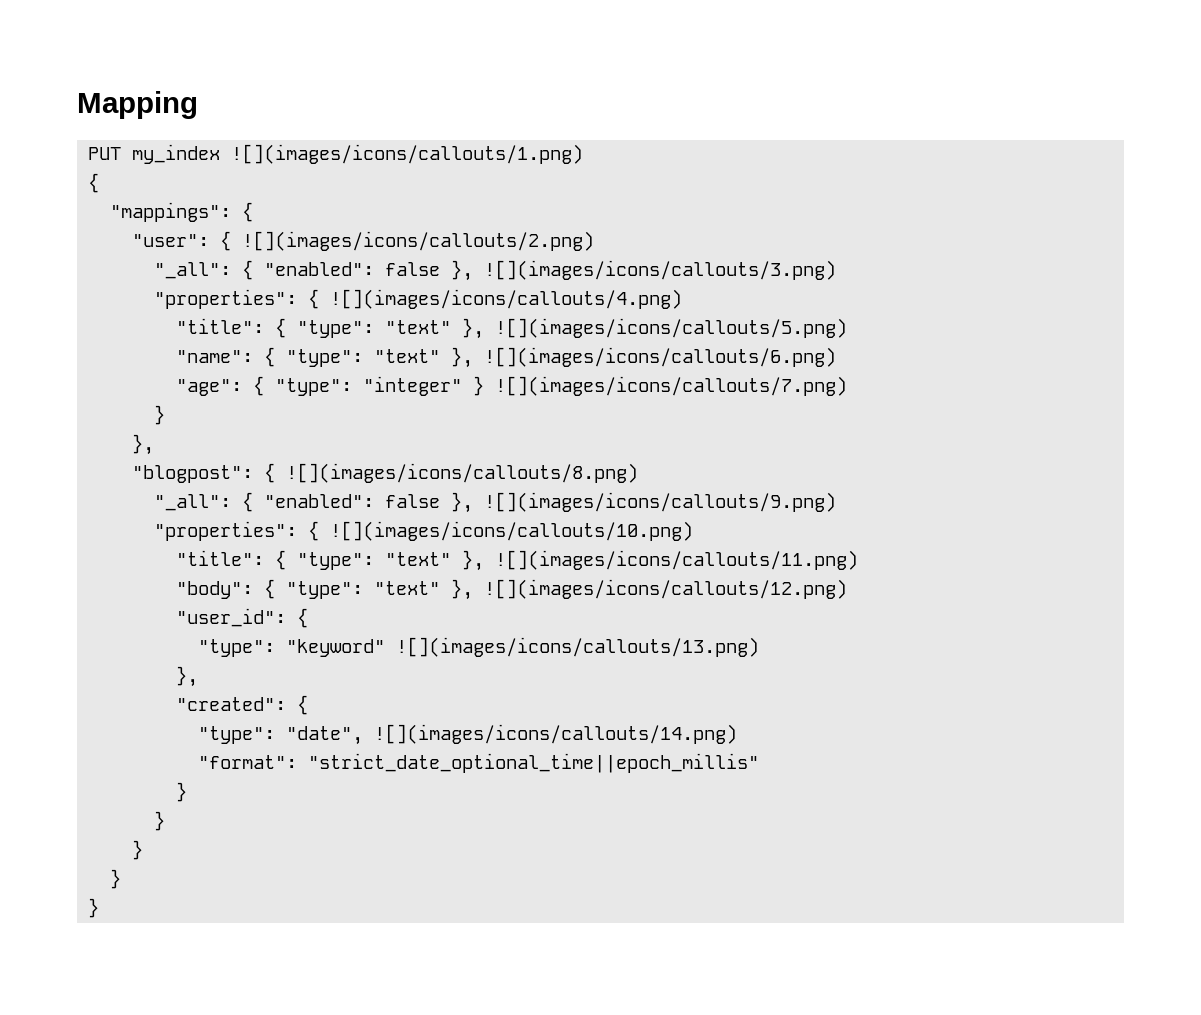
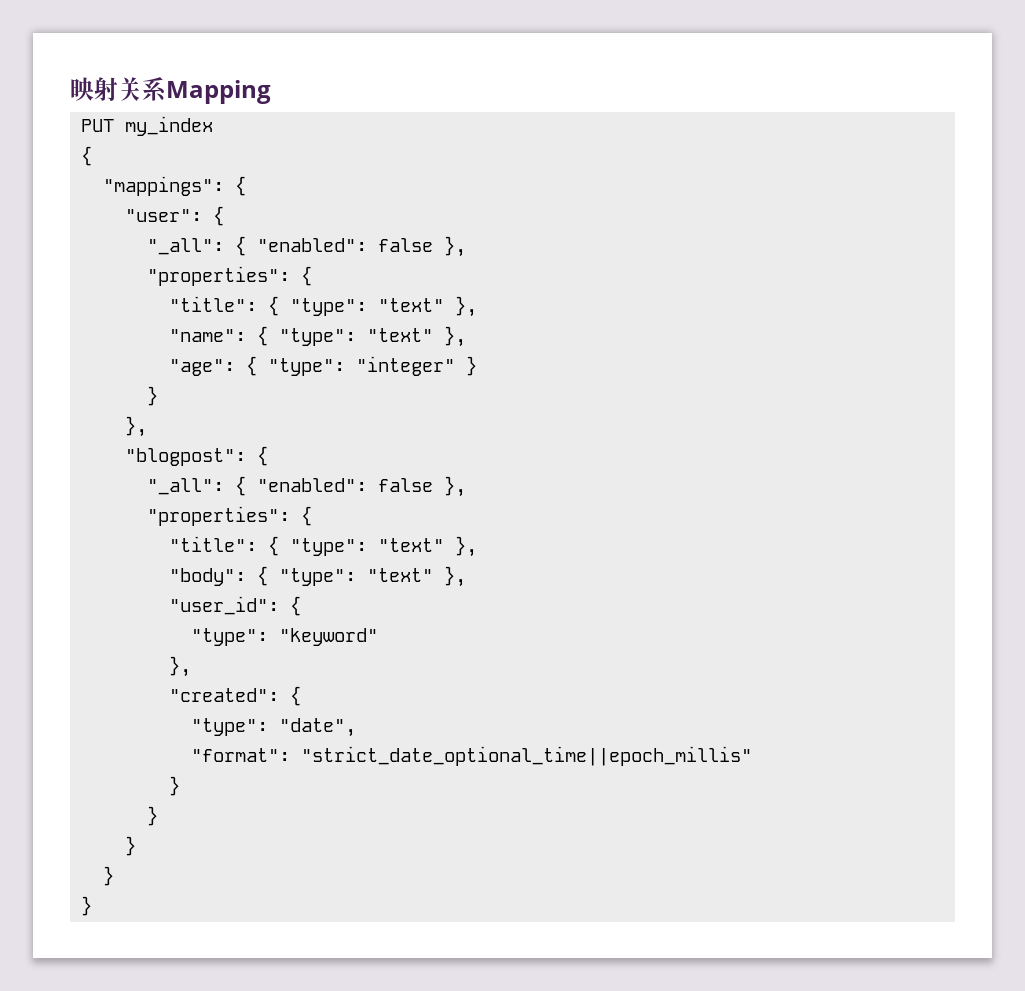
- Mapping
+ 映射关系Mapping
- PUT my_index ![](images/icons/callouts/1.png)
+ PUT my_index
- "user": { ![](images/icons/callouts/2.png)
- "_all": { "enabled": false }, ![](images/icons/callouts/3.png)
- "properties": { ![](images/icons/callouts/4.png)
- "title": { "type": "text" }, ![](images/icons/callouts/5.png)
+ "user": {
+ "_all": { "enabled": false },
+ "properties": {
+ "title": { "type": "text" },
- "name": { "type": "text" }, ![](images/icons/callouts/6.png)
+ "name": { "type": "text" },
- "age": { "type": "integer" } ![](images/icons/callouts/7.png)
+ "age": { "type": "integer" }
- "blogpost": { ![](images/icons/callouts/8.png)
- "_all": { "enabled": false }, ![](images/icons/callouts/9.png)
- "properties": { ![](images/icons/callouts/10.png)
- "title": { "type": "text" }, ![](images/icons/callouts/11.png)
+ "blogpost": {
+ "_all": { "enabled": false },
+ "properties": {
+ "title": { "type": "text" },
- "body": { "type": "text" }, ![](images/icons/callouts/12.png)
+ "body": { "type": "text" },
- "type": "keyword" ![](images/icons/callouts/13.png)
+ "type": "keyword"
- "type": "date", ![](images/icons/callouts/14.png)
+ "type": "date",

